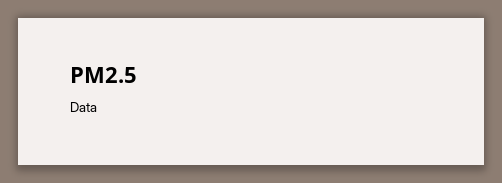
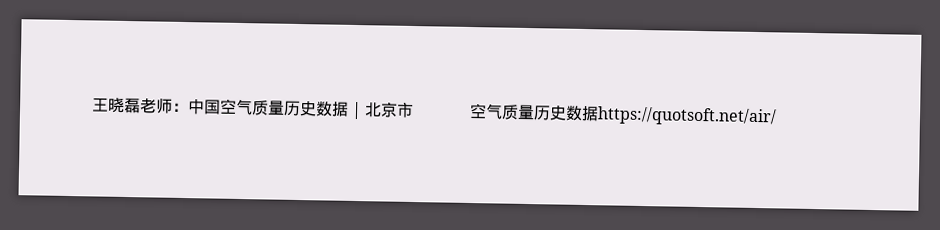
- PM2.5
- Data
+ 王晓磊老师：中国空气质量历史数据 | 北京市空气质量历史数据https://quotsoft.net/air/

